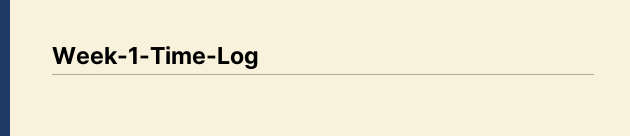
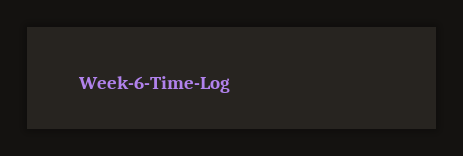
- Week-1-Time-Log
+ Week-6-Time-Log

